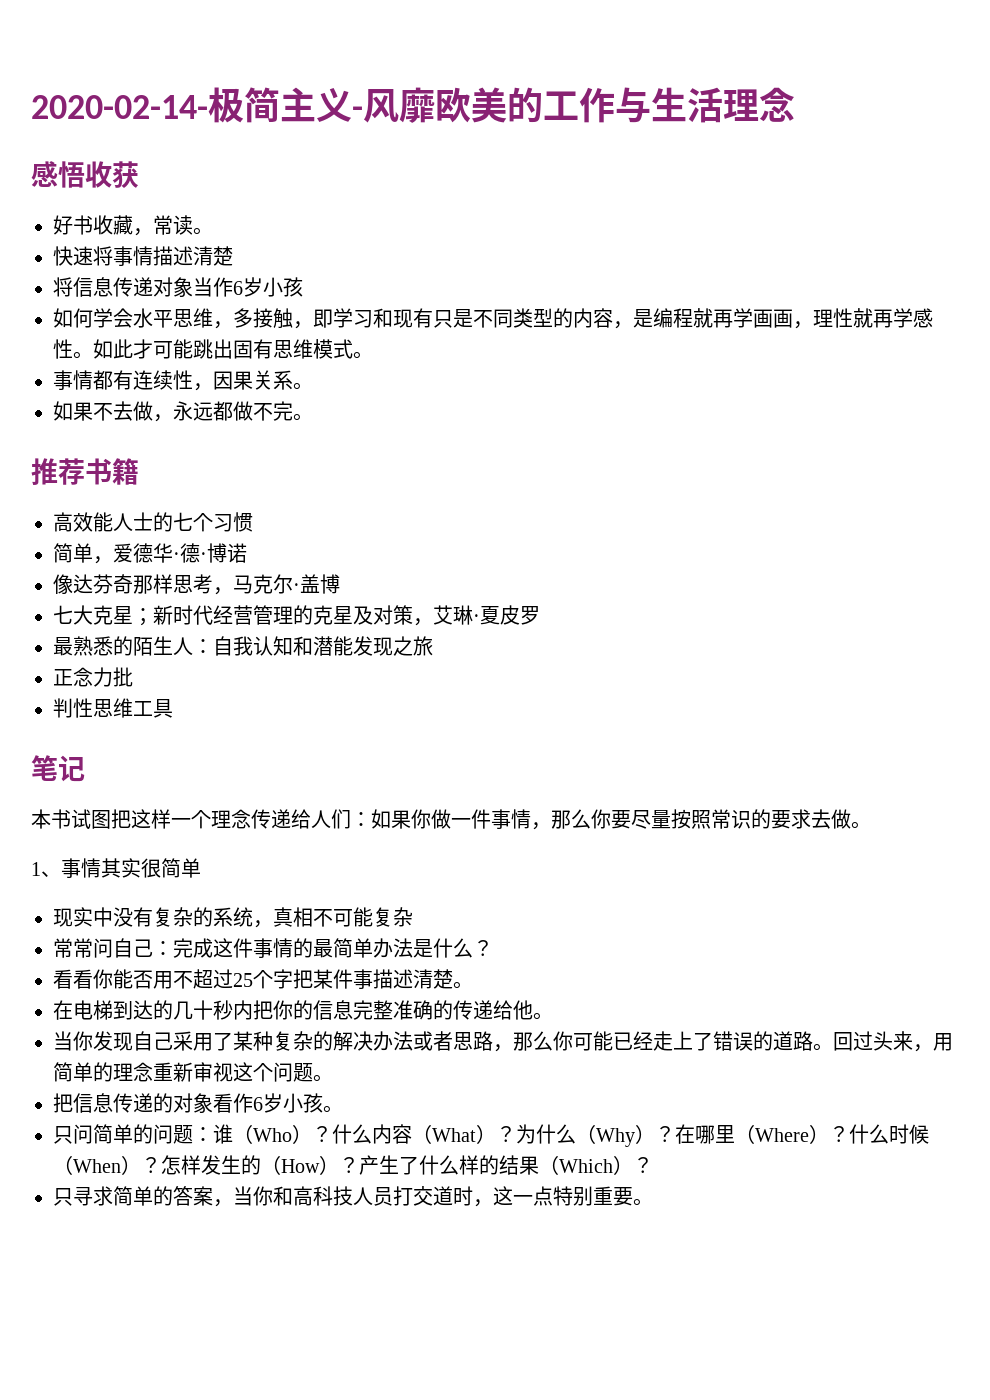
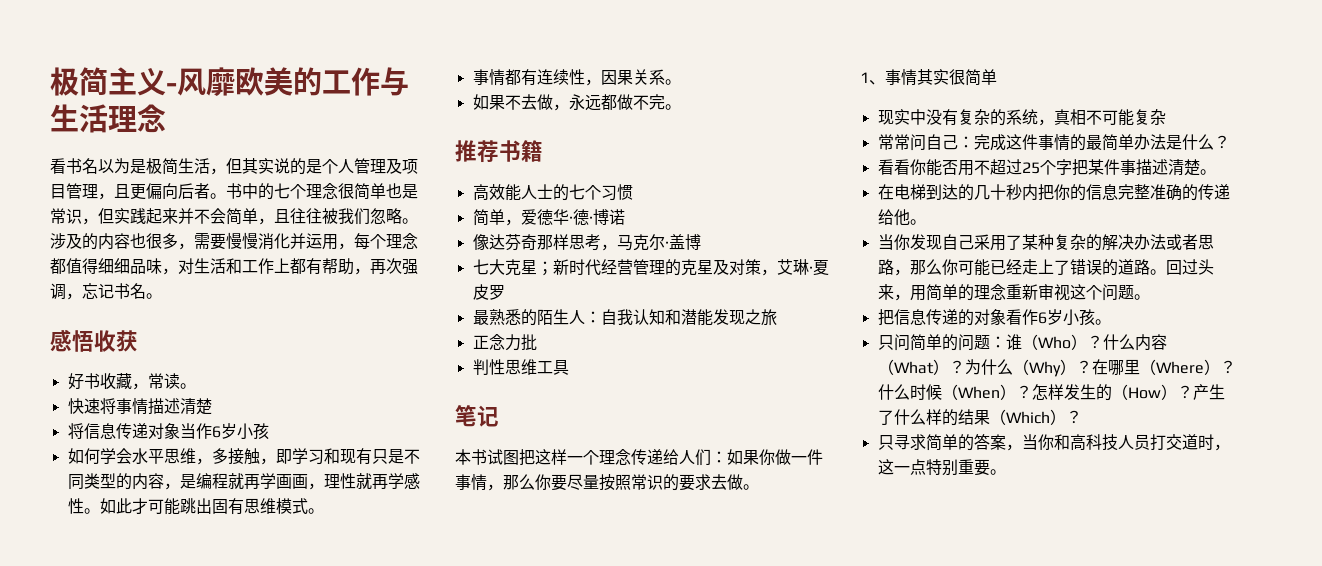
- 2020-02-14-极简主义-风靡欧美的工作与生活理念
+ 极简主义-风靡欧美的工作与生活理念
+ 看书名以为是极简生活，但其实说的是个人管理及项目管理，且更偏向后者。书中的七个理念很简单也是常识，但实践起来并不会简单，且往往被我们忽略。涉及的内容也很多，需要慢慢消化并运用，每个理念都值得细细品味，对生活和工作上都有帮助，再次强调，忘记书名。

